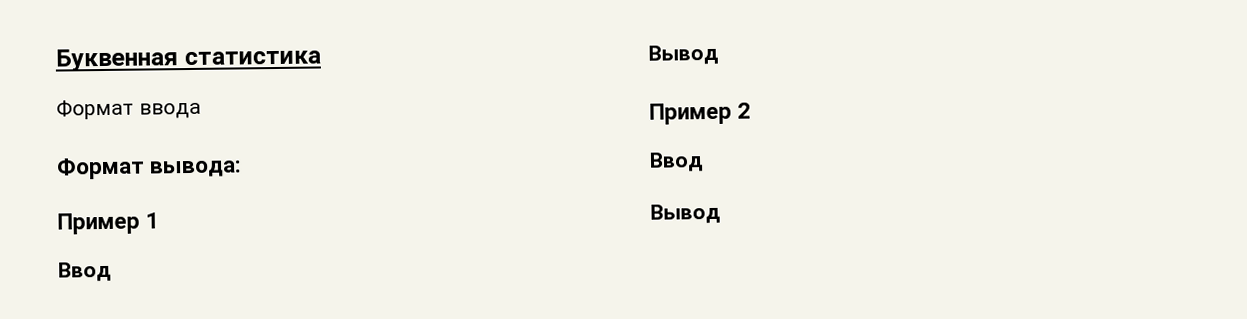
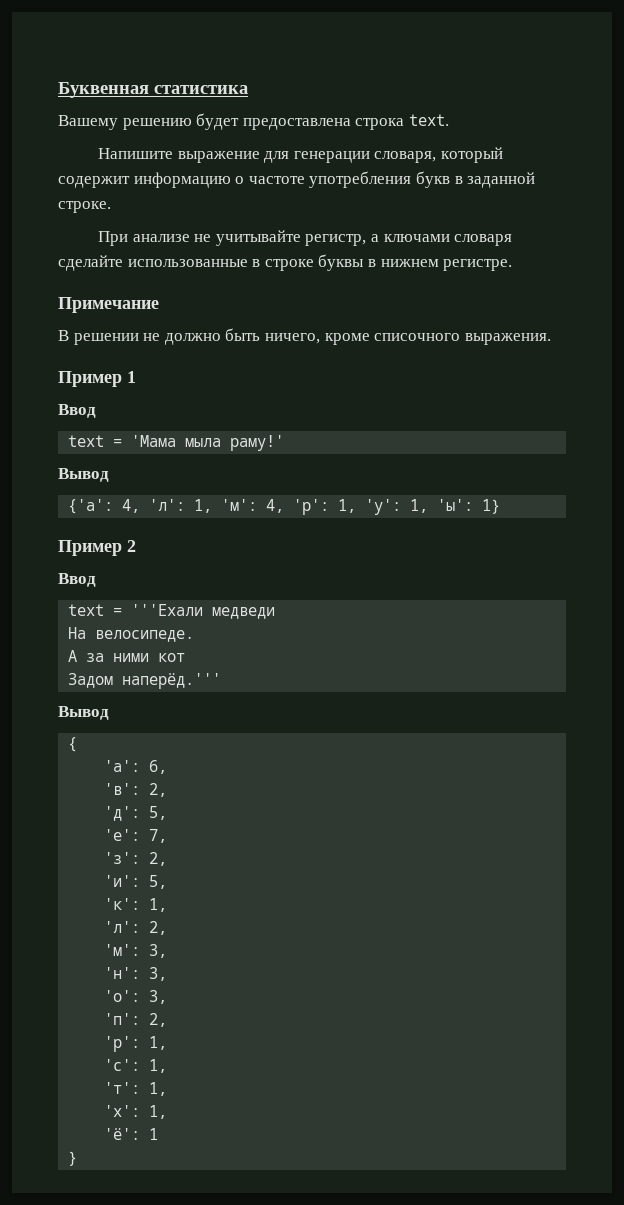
- Формат ввода
- Формат вывода:
+ Вашему решению будет предоставлена строка text.
+ Напишите выражение для генерации словаря, который содержит информацию о частоте употребления букв в заданной строке.
+ При анализе не учитывайте регистр, а ключами словаря сделайте использованные в строке буквы в нижнем регистре.
+ Примечание
+ В решении не должно быть ничего, кроме списочного выражения.
  Пример 1
  Ввод
+ text = 'Мама мыла раму!'
  Вывод
+ {'а': 4, 'л': 1, 'м': 4, 'р': 1, 'у': 1, 'ы': 1}
  Пример 2
  Ввод
+ text = '''Ехали медведи
+ На велосипеде.
+ А за ними кот
+ Задом наперёд.'''
  Вывод
+ {
+ 'а': 6,
+ 'в': 2,
+ 'д': 5,
+ 'е': 7,
+ 'з': 2,
+ 'и': 5,
+ 'к': 1,
+ 'л': 2,
+ 'м': 3,
+ 'н': 3,
+ 'о': 3,
+ 'п': 2,
+ 'р': 1,
+ 'с': 1,
+ 'т': 1,
+ 'х': 1,
+ 'ё': 1
+ }

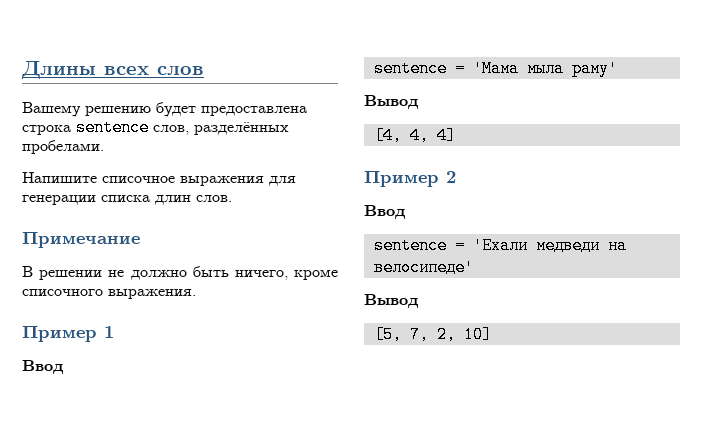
- Буквенная статистика
+ Длины всех слов
- Вашему решению будет предоставлена строка text.
- Напишите выражение для генерации словаря, который содержит информацию о частоте употребления букв в заданной строке.
- При анализе не учитывайте регистр, а ключами словаря сделайте использованные в строке буквы в нижнем регистре.
+ Вашему решению будет предоставлена строка sentence слов, разделённых пробелами.
+ Напишите списочное выражения для генерации списка длин слов.
- text = 'Мама мыла раму!'
+ sentence = 'Мама мыла раму'
  Вывод
- {'а': 4, 'л': 1, 'м': 4, 'р': 1, 'у': 1, 'ы': 1}
+ [4, 4, 4]
  Пример 2
  Ввод
- text = '''Ехали медведи
- На велосипеде.
- А за ними кот
- Задом наперёд.'''
+ sentence = 'Ехали медведи на велосипеде'
  Вывод
- {
- 'а': 6,
- 'в': 2,
- 'д': 5,
- 'е': 7,
- 'з': 2,
- 'и': 5,
- 'к': 1,
- 'л': 2,
- 'м': 3,
- 'н': 3,
- 'о': 3,
- 'п': 2,
- 'р': 1,
- 'с': 1,
- 'т': 1,
- 'х': 1,
- 'ё': 1
- }
+ [5, 7, 2, 10]

